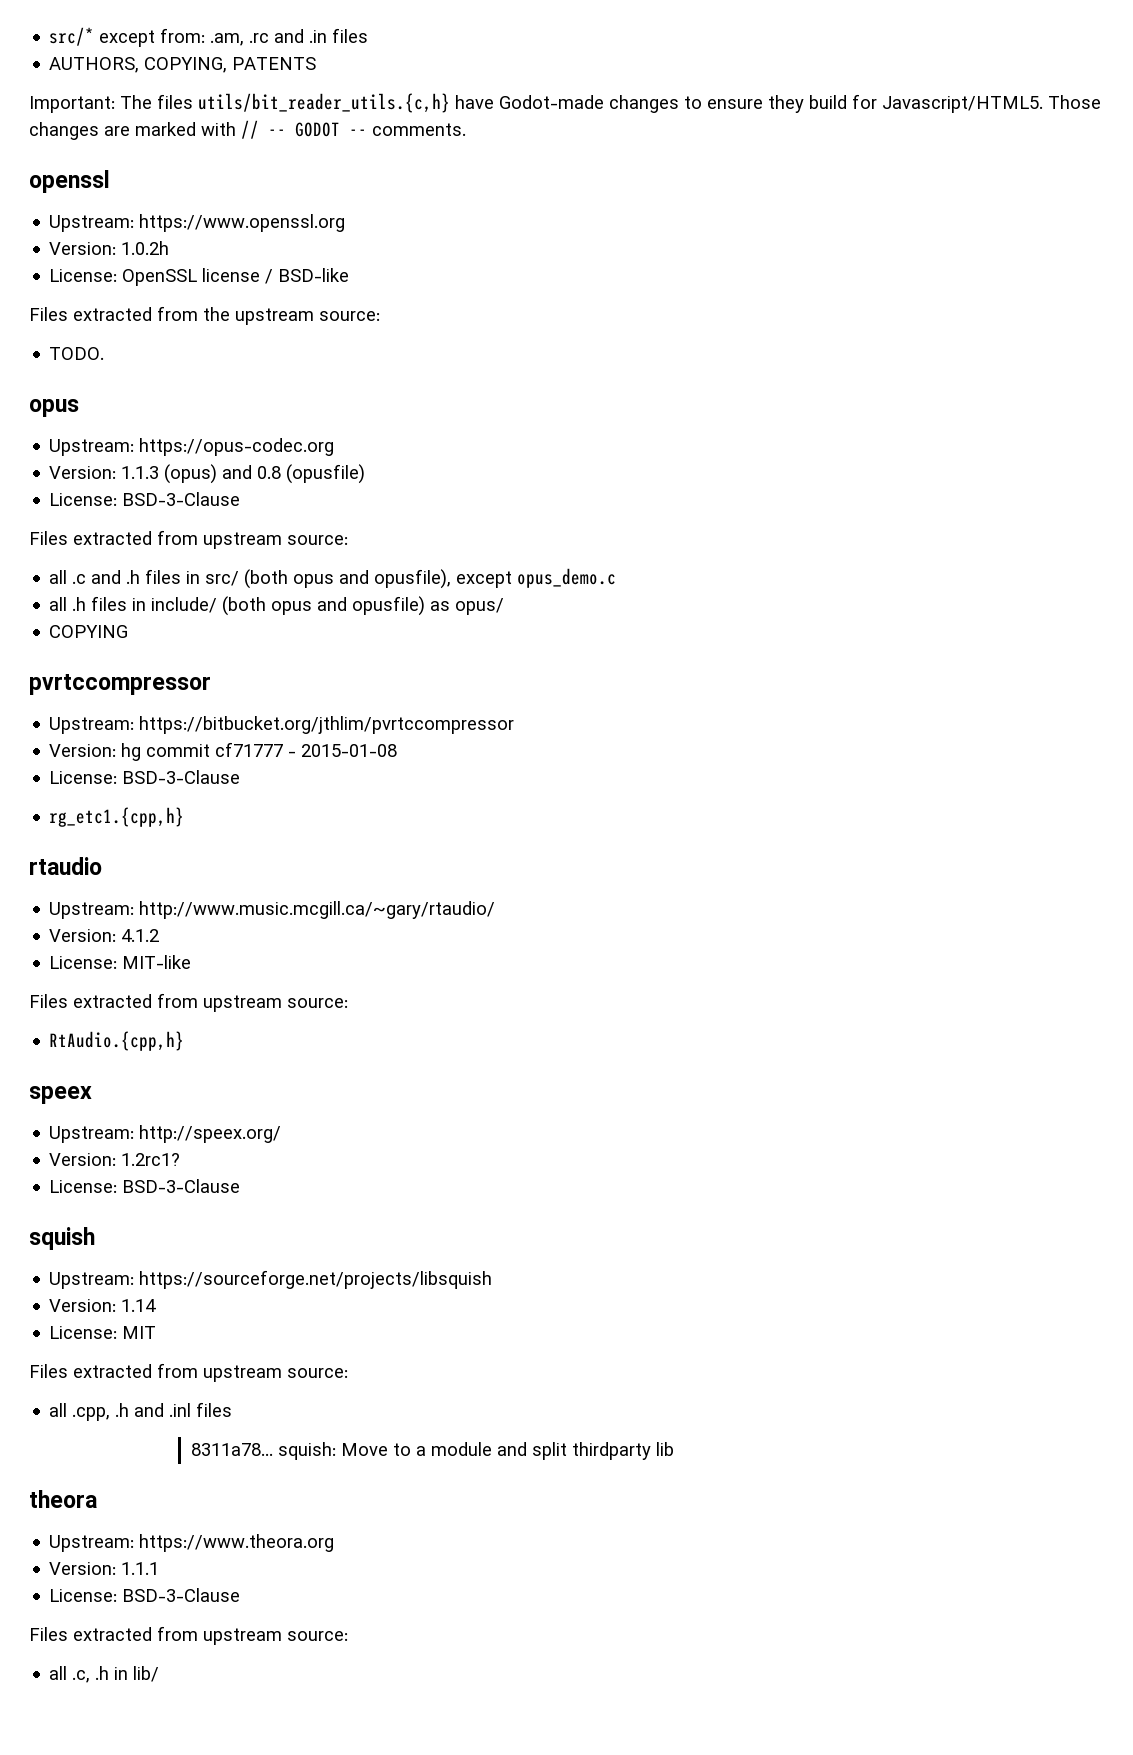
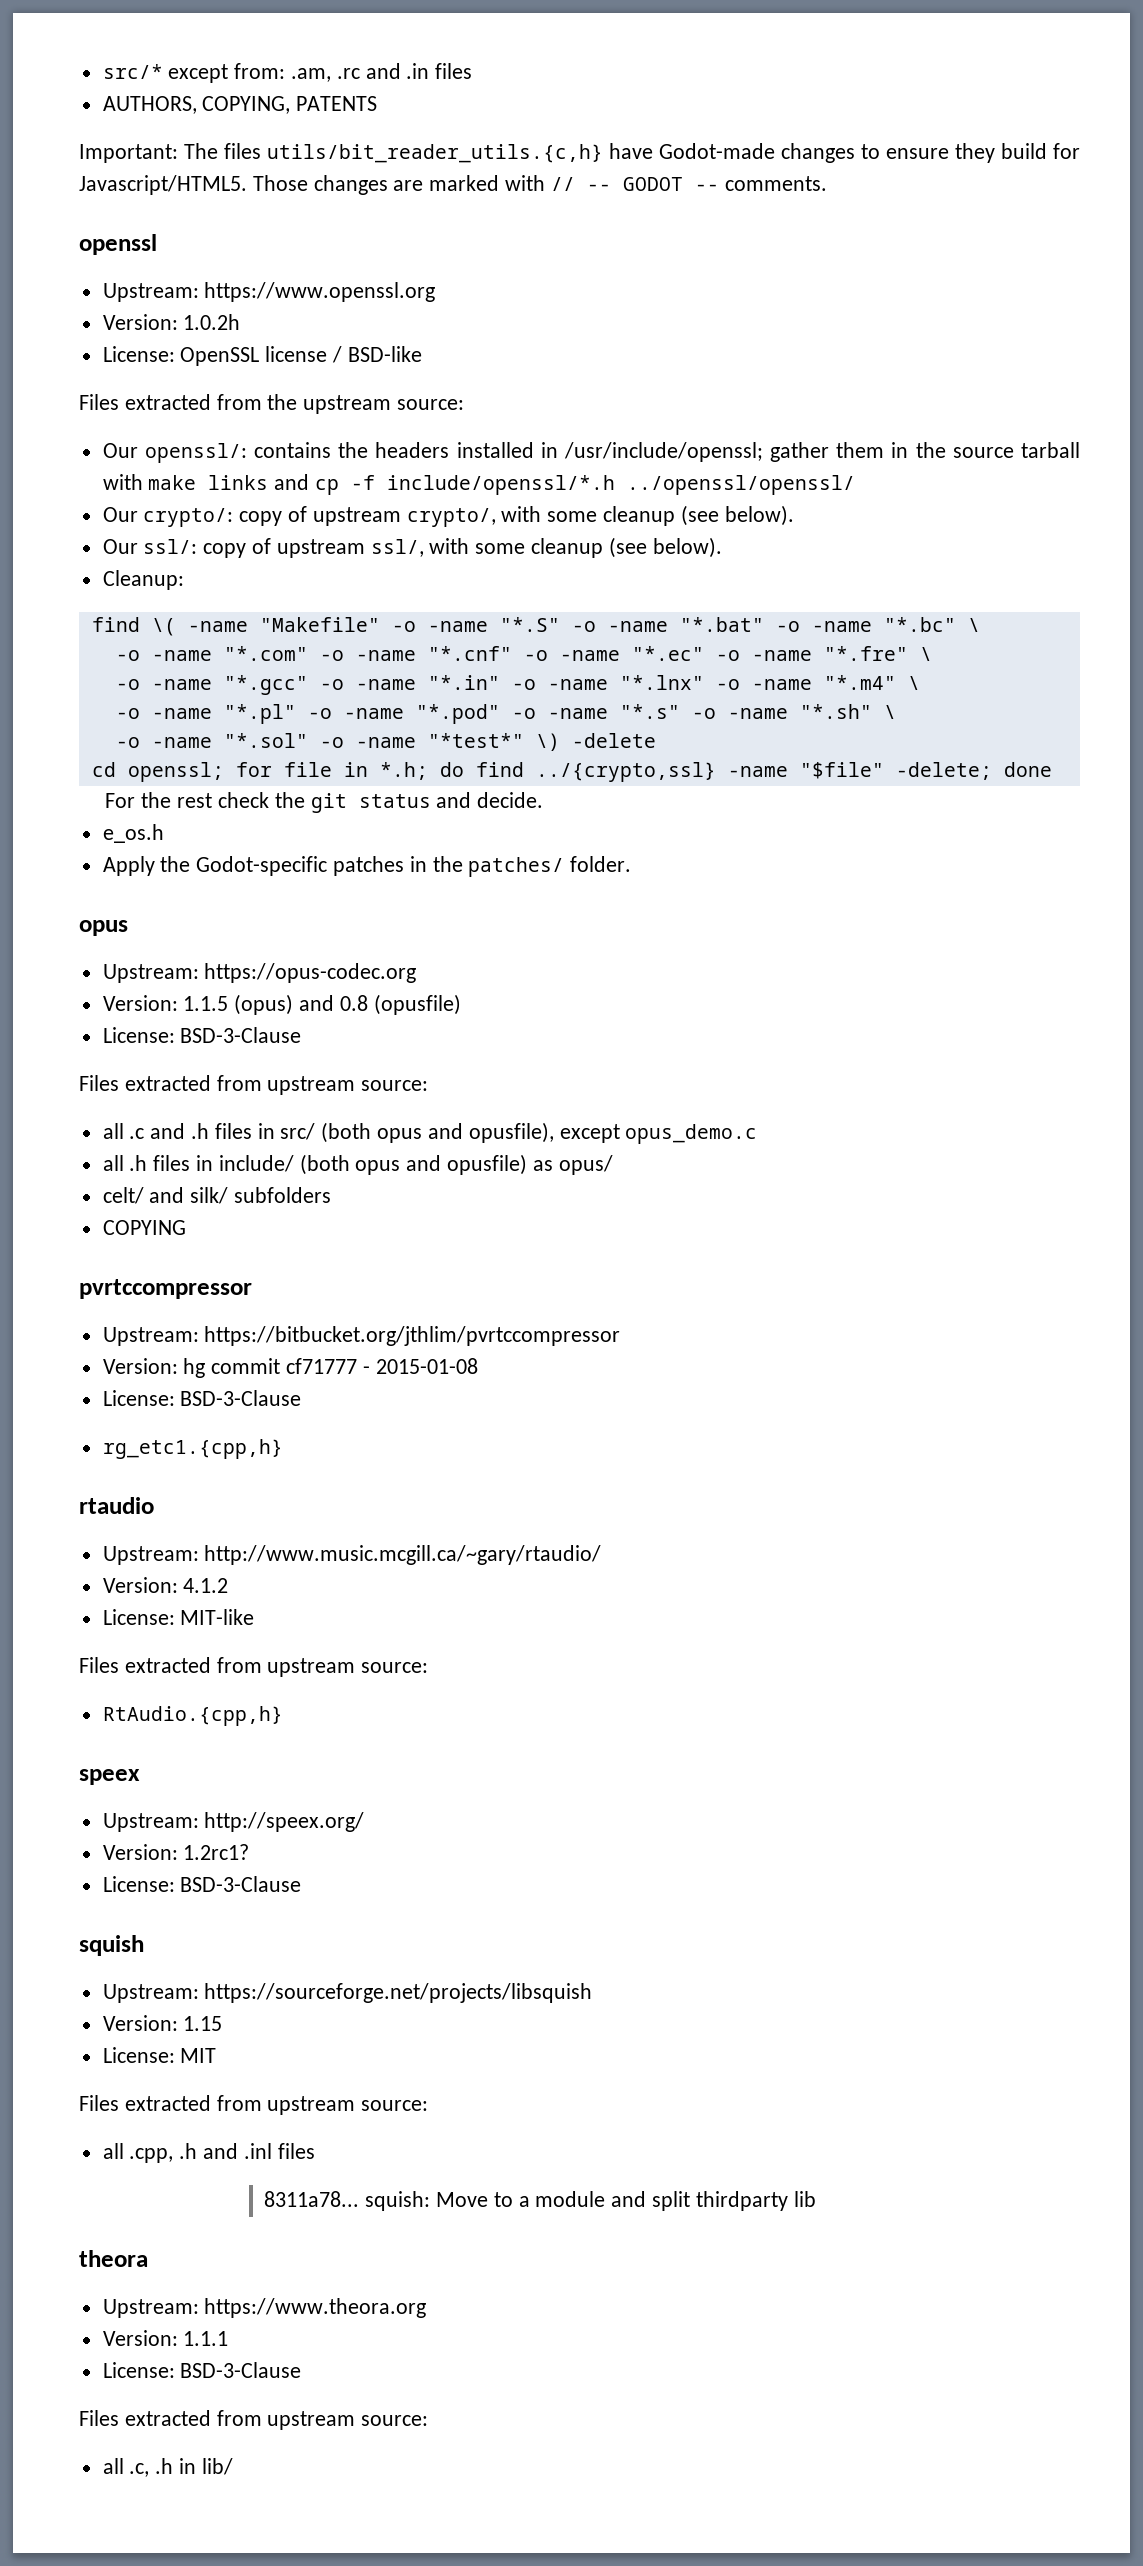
- TODO.
+ Our openssl/: contains the headers installed in /usr/include/openssl; gather them in the source tarball with make links and cp -f include/openssl/*.h ../openssl/openssl/
+ Our crypto/: copy of upstream crypto/, with some cleanup (see below).
+ Our ssl/: copy of upstream ssl/, with some cleanup (see below).
+ Cleanup:
+ find \( -name "Makefile" -o -name "*.S" -o -name "*.bat" -o -name "*.bc" \
+ -o -name "*.com" -o -name "*.cnf" -o -name "*.ec" -o -name "*.fre" \
+ -o -name "*.gcc" -o -name "*.in" -o -name "*.lnx" -o -name "*.m4" \
+ -o -name "*.pl" -o -name "*.pod" -o -name "*.s" -o -name "*.sh" \
+ -o -name "*.sol" -o -name "*test*" \) -delete
+ cd openssl; for file in *.h; do find ../{crypto,ssl} -name "$file" -delete; done
+ For the rest check the git status and decide.
+ e_os.h
+ Apply the Godot-specific patches in the patches/ folder.
- Version: 1.1.3 (opus) and 0.8 (opusfile)
+ Version: 1.1.5 (opus) and 0.8 (opusfile)
+ celt/ and silk/ subfolders
- Version: 1.14
+ Version: 1.15

